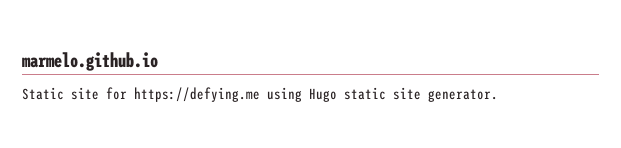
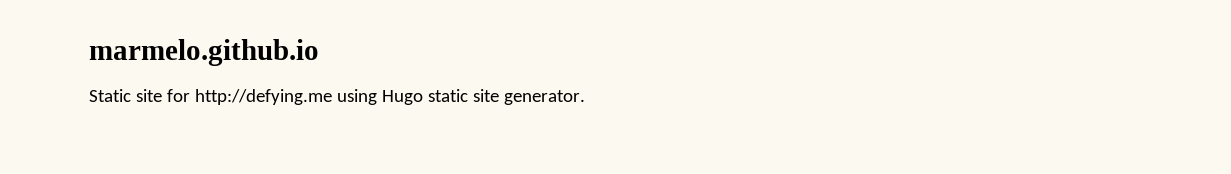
- Static site for https://defying.me using Hugo static site generator.
+ Static site for http://defying.me using Hugo static site generator.

